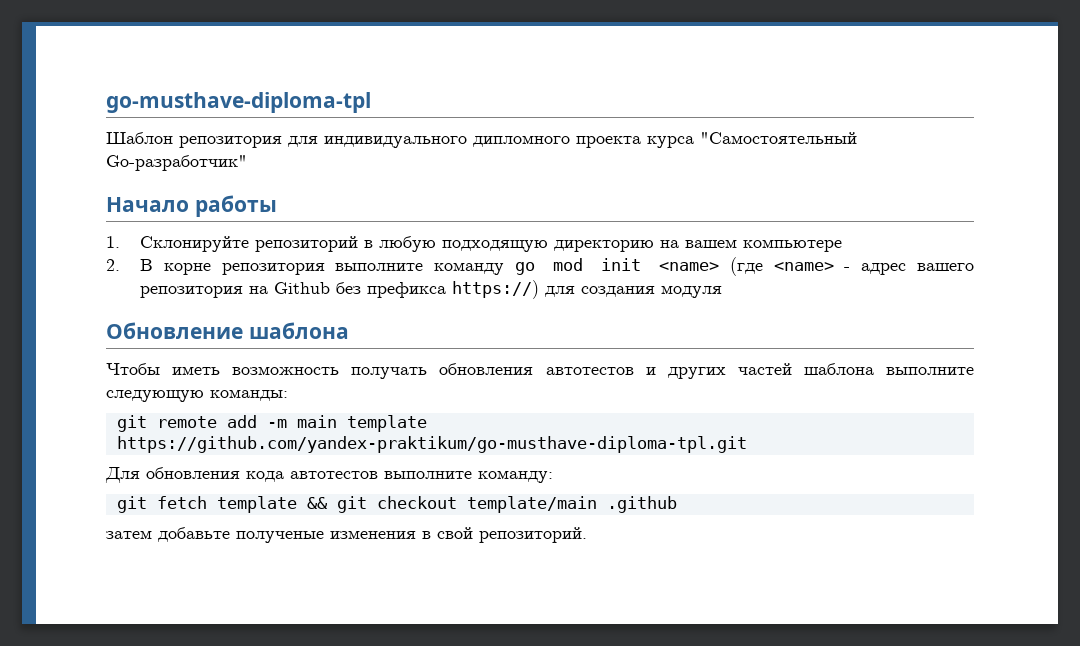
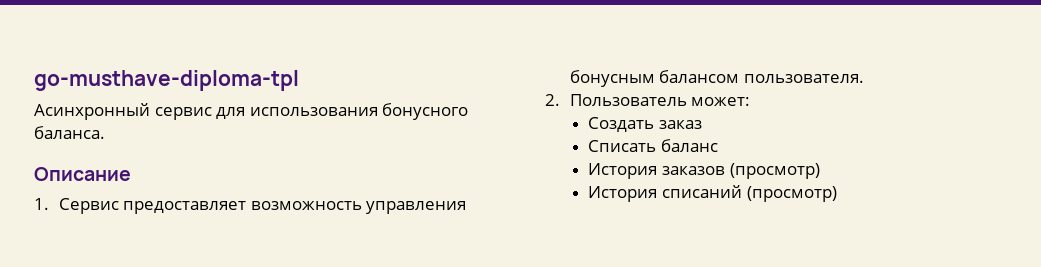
- Шаблон репозитория для индивидуального дипломного проекта курса "Самостоятельный Go-разработчик"
- Начало работы
- 1. Склонируйте репозиторий в любую подходящую директорию на вашем компьютере
- 2. В корне репозитория выполните команду go mod init <name> (где <name> - адрес вашего репозитория на Github без префикса https://) для создания модуля
- Обновление шаблона
- Чтобы иметь возможность получать обновления автотестов и других частей шаблона выполните следующую команды:
- git remote add -m main template https://github.com/yandex-praktikum/go-musthave-diploma-tpl.git
- Для обновления кода автотестов выполните команду:
- git fetch template && git checkout template/main .github
- затем добавьте полученые изменения в свой репозиторий.
+ Асинхронный сервис для использования бонусного баланса.
+ Описание
+ 1. Сервис предоставляет возможность управления бонусным балансом пользователя.
+ 2. Пользователь может:
+ Создать заказ
+ Списать баланс
+ История заказов (просмотр)
+ История списаний (просмотр)

